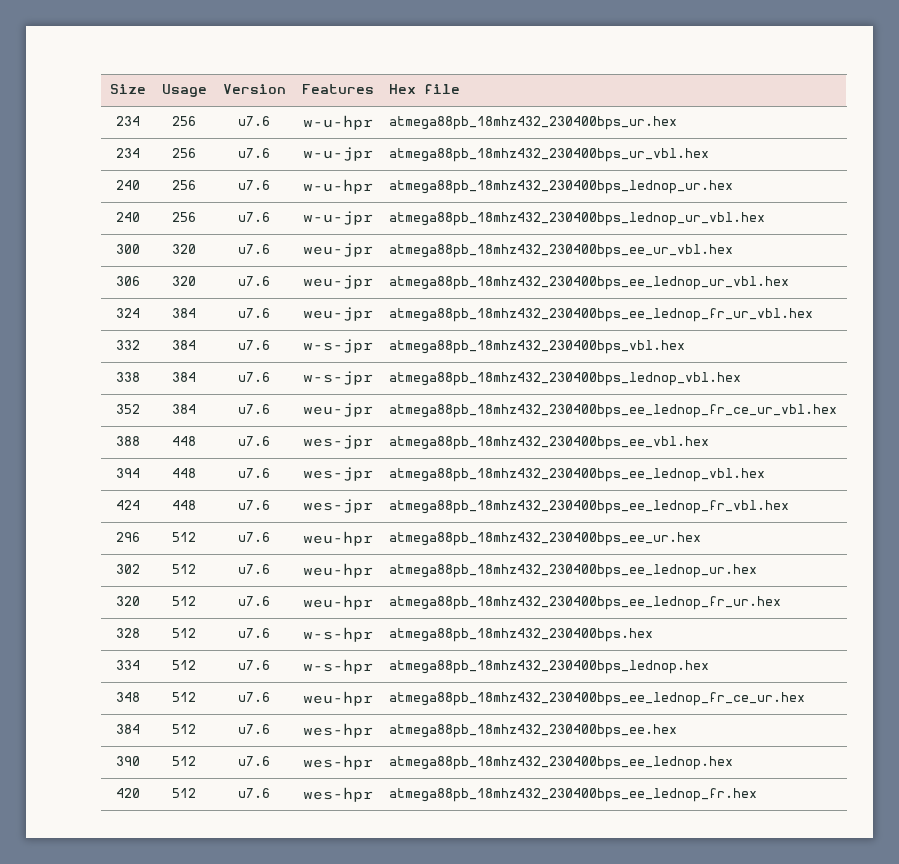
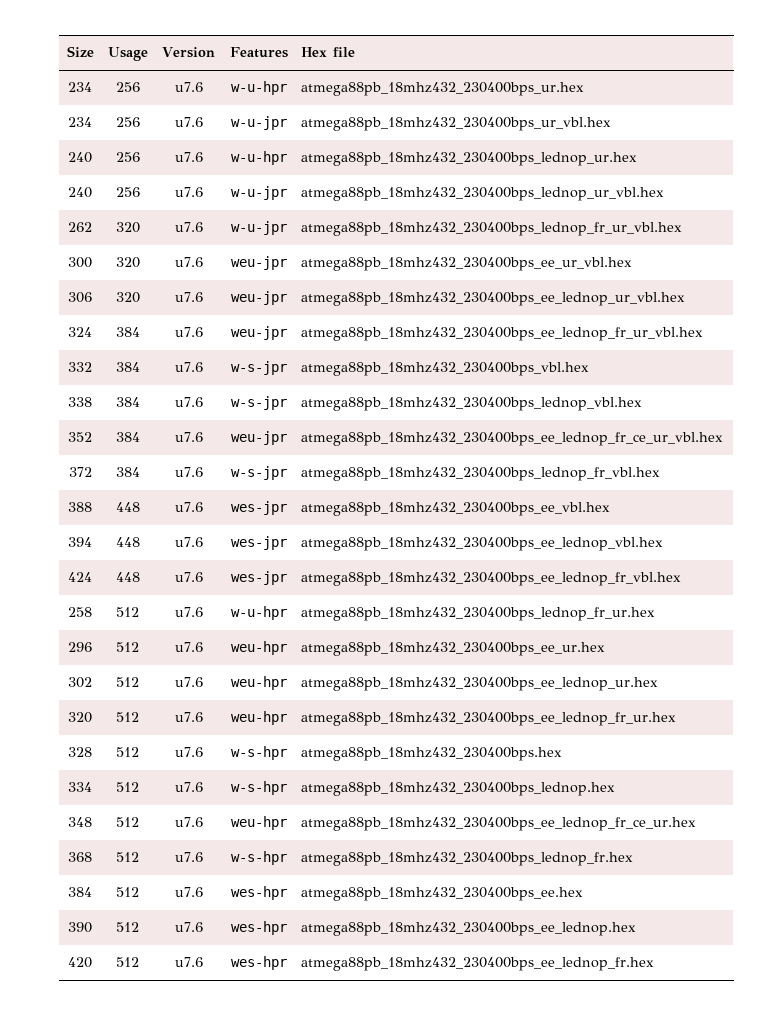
+ 262 | 320 | u7.6 | w-u-jpr | atmega88pb_18mhz432_230400bps_lednop_fr_ur_vbl.hex
+ 372 | 384 | u7.6 | w-s-jpr | atmega88pb_18mhz432_230400bps_lednop_fr_vbl.hex
+ 258 | 512 | u7.6 | w-u-hpr | atmega88pb_18mhz432_230400bps_lednop_fr_ur.hex
+ 368 | 512 | u7.6 | w-s-hpr | atmega88pb_18mhz432_230400bps_lednop_fr.hex

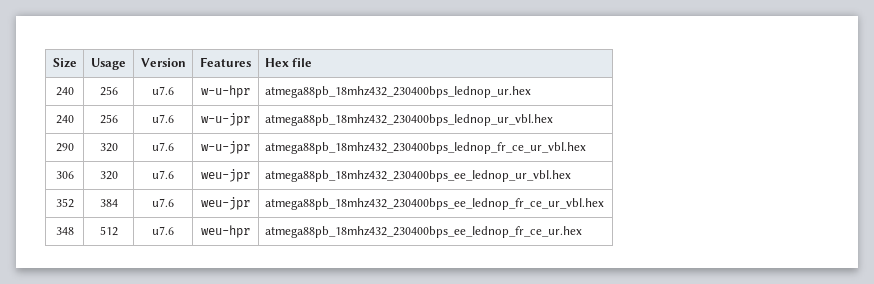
- 234 | 256 | u7.6 | w-u-hpr | atmega88pb_18mhz432_230400bps_ur.hex
- 234 | 256 | u7.6 | w-u-jpr | atmega88pb_18mhz432_230400bps_ur_vbl.hex
- 262 | 320 | u7.6 | w-u-jpr | atmega88pb_18mhz432_230400bps_lednop_fr_ur_vbl.hex
- 300 | 320 | u7.6 | weu-jpr | atmega88pb_18mhz432_230400bps_ee_ur_vbl.hex
+ 290 | 320 | u7.6 | w-u-jpr | atmega88pb_18mhz432_230400bps_lednop_fr_ce_ur_vbl.hex
- 324 | 384 | u7.6 | weu-jpr | atmega88pb_18mhz432_230400bps_ee_lednop_fr_ur_vbl.hex
- 332 | 384 | u7.6 | w-s-jpr | atmega88pb_18mhz432_230400bps_vbl.hex
- 338 | 384 | u7.6 | w-s-jpr | atmega88pb_18mhz432_230400bps_lednop_vbl.hex
- 372 | 384 | u7.6 | w-s-jpr | atmega88pb_18mhz432_230400bps_lednop_fr_vbl.hex
- 388 | 448 | u7.6 | wes-jpr | atmega88pb_18mhz432_230400bps_ee_vbl.hex
- 394 | 448 | u7.6 | wes-jpr | atmega88pb_18mhz432_230400bps_ee_lednop_vbl.hex
- 424 | 448 | u7.6 | wes-jpr | atmega88pb_18mhz432_230400bps_ee_lednop_fr_vbl.hex
- 258 | 512 | u7.6 | w-u-hpr | atmega88pb_18mhz432_230400bps_lednop_fr_ur.hex
- 296 | 512 | u7.6 | weu-hpr | atmega88pb_18mhz432_230400bps_ee_ur.hex
- 302 | 512 | u7.6 | weu-hpr | atmega88pb_18mhz432_230400bps_ee_lednop_ur.hex
- 320 | 512 | u7.6 | weu-hpr | atmega88pb_18mhz432_230400bps_ee_lednop_fr_ur.hex
- 328 | 512 | u7.6 | w-s-hpr | atmega88pb_18mhz432_230400bps.hex
- 334 | 512 | u7.6 | w-s-hpr | atmega88pb_18mhz432_230400bps_lednop.hex
- 368 | 512 | u7.6 | w-s-hpr | atmega88pb_18mhz432_230400bps_lednop_fr.hex
- 384 | 512 | u7.6 | wes-hpr | atmega88pb_18mhz432_230400bps_ee.hex
- 390 | 512 | u7.6 | wes-hpr | atmega88pb_18mhz432_230400bps_ee_lednop.hex
- 420 | 512 | u7.6 | wes-hpr | atmega88pb_18mhz432_230400bps_ee_lednop_fr.hex

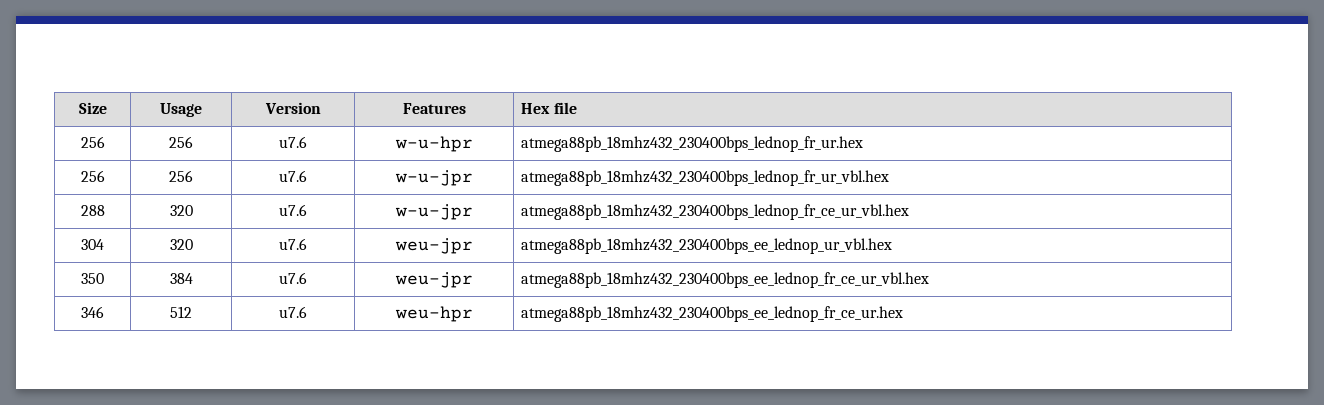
- 240 | 256 | u7.6 | w-u-hpr | atmega88pb_18mhz432_230400bps_lednop_ur.hex
- 240 | 256 | u7.6 | w-u-jpr | atmega88pb_18mhz432_230400bps_lednop_ur_vbl.hex
- 290 | 320 | u7.6 | w-u-jpr | atmega88pb_18mhz432_230400bps_lednop_fr_ce_ur_vbl.hex
+ 256 | 256 | u7.6 | w-u-hpr | atmega88pb_18mhz432_230400bps_lednop_fr_ur.hex
+ 256 | 256 | u7.6 | w-u-jpr | atmega88pb_18mhz432_230400bps_lednop_fr_ur_vbl.hex
+ 288 | 320 | u7.6 | w-u-jpr | atmega88pb_18mhz432_230400bps_lednop_fr_ce_ur_vbl.hex
- 306 | 320 | u7.6 | weu-jpr | atmega88pb_18mhz432_230400bps_ee_lednop_ur_vbl.hex
+ 304 | 320 | u7.6 | weu-jpr | atmega88pb_18mhz432_230400bps_ee_lednop_ur_vbl.hex
- 352 | 384 | u7.6 | weu-jpr | atmega88pb_18mhz432_230400bps_ee_lednop_fr_ce_ur_vbl.hex
+ 350 | 384 | u7.6 | weu-jpr | atmega88pb_18mhz432_230400bps_ee_lednop_fr_ce_ur_vbl.hex
- 348 | 512 | u7.6 | weu-hpr | atmega88pb_18mhz432_230400bps_ee_lednop_fr_ce_ur.hex
+ 346 | 512 | u7.6 | weu-hpr | atmega88pb_18mhz432_230400bps_ee_lednop_fr_ce_ur.hex

